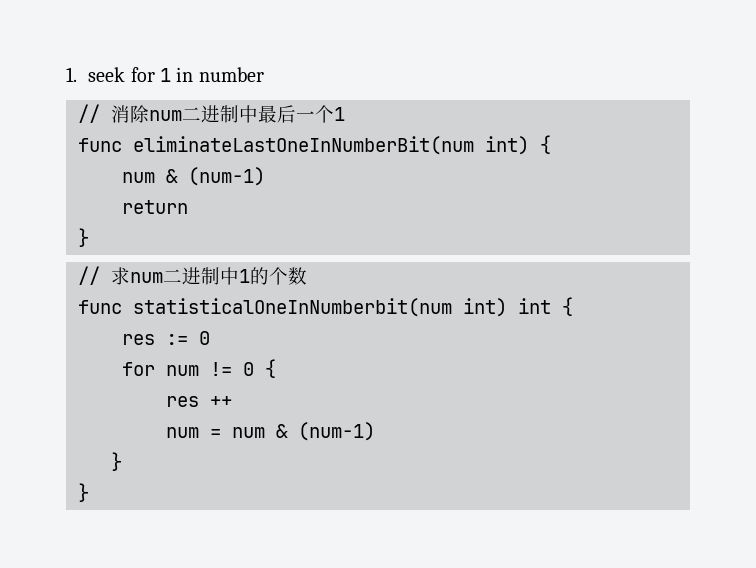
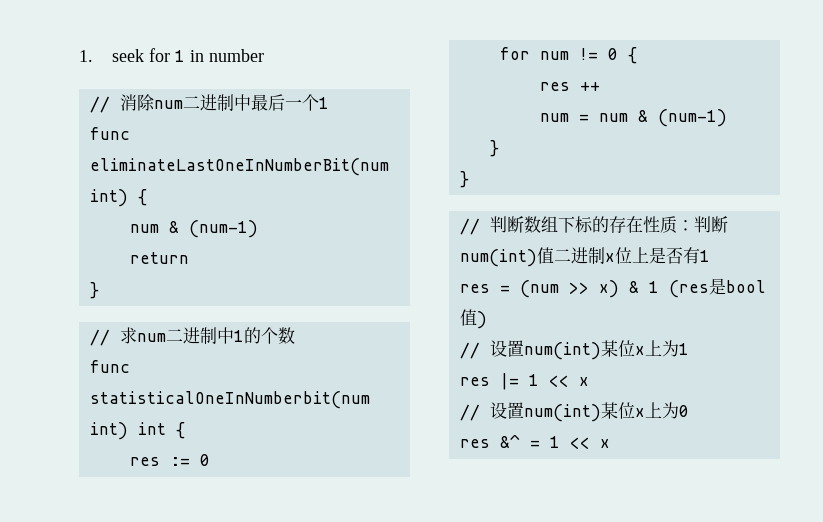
+ // 判断数组下标的存在性质：判断num(int)值二进制x位上是否有1
+ res = (num >> x) & 1 (res是bool值)
+ // 设置num(int)某位x上为1
+ res |= 1 << x
+ // 设置num(int)某位x上为0
+ res &^ = 1 << x

